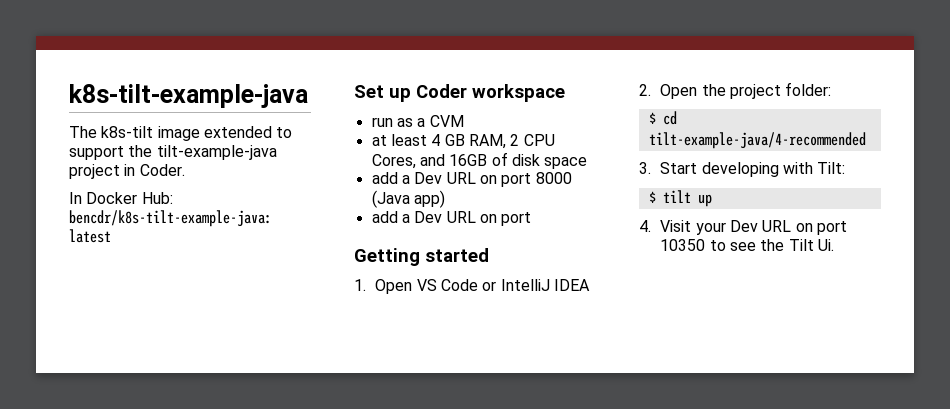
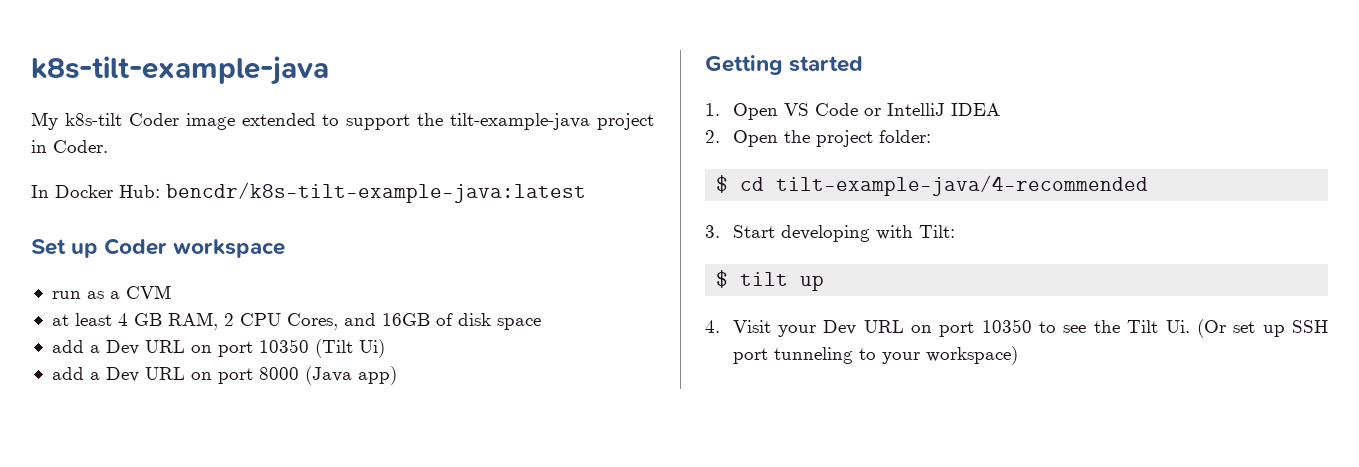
- The k8s-tilt image extended to support the tilt-example-java project in Coder.
+ My k8s-tilt Coder image extended to support the tilt-example-java project in Coder.
+ add a Dev URL on port 10350 (Tilt Ui)
  add a Dev URL on port 8000 (Java app)
- add a Dev URL on port
- 4. Visit your Dev URL on port 10350 to see the Tilt Ui.
+ 4. Visit your Dev URL on port 10350 to see the Tilt Ui. (Or set up SSH port tunneling to your workspace)

